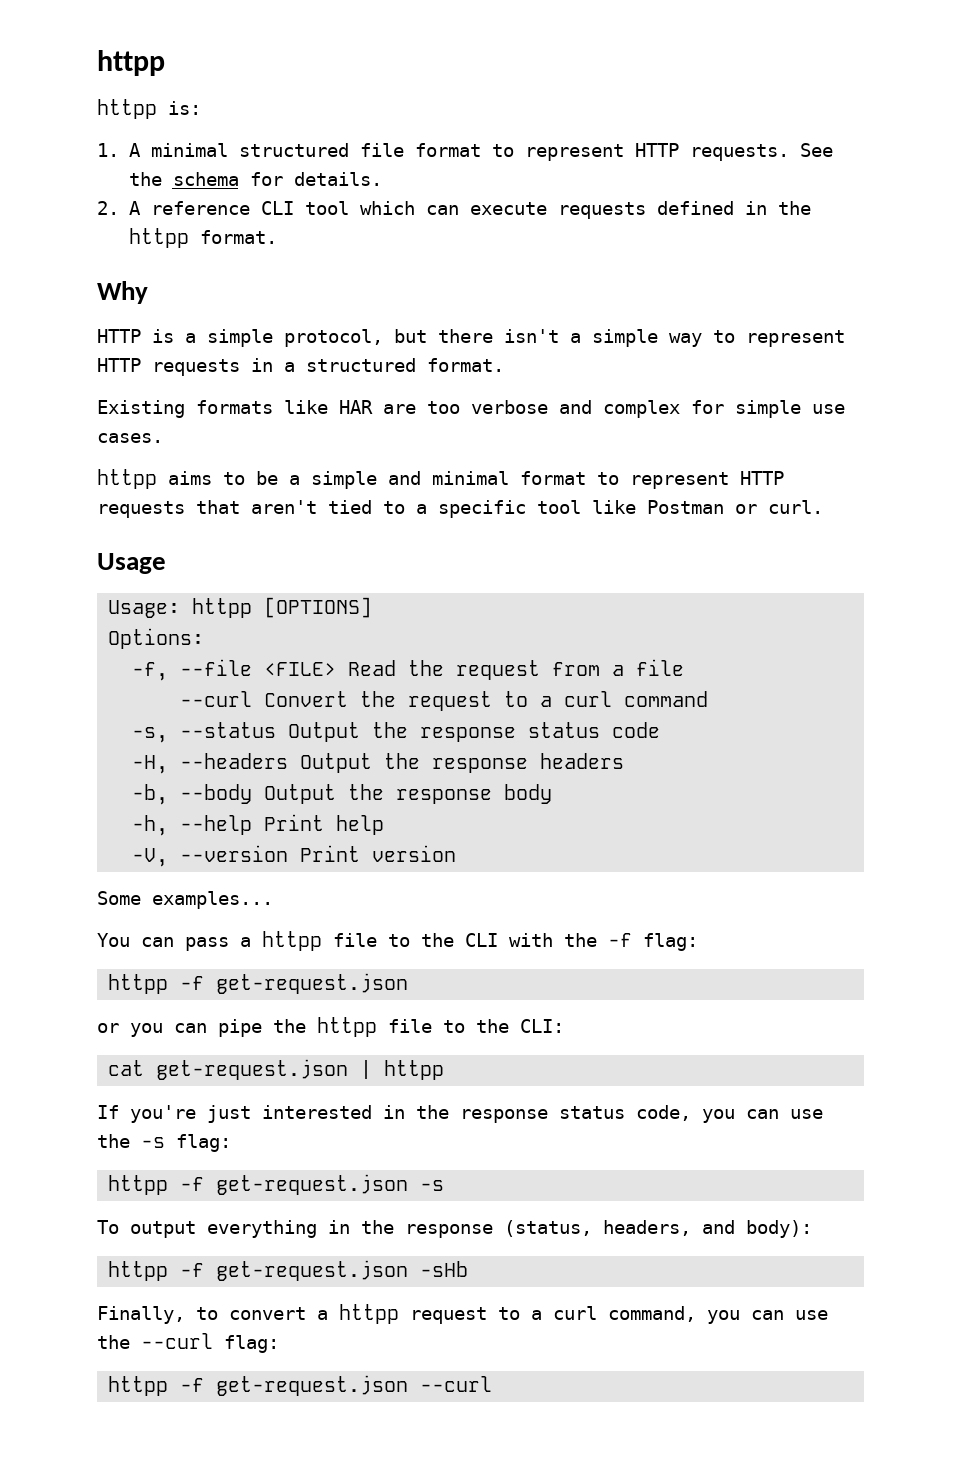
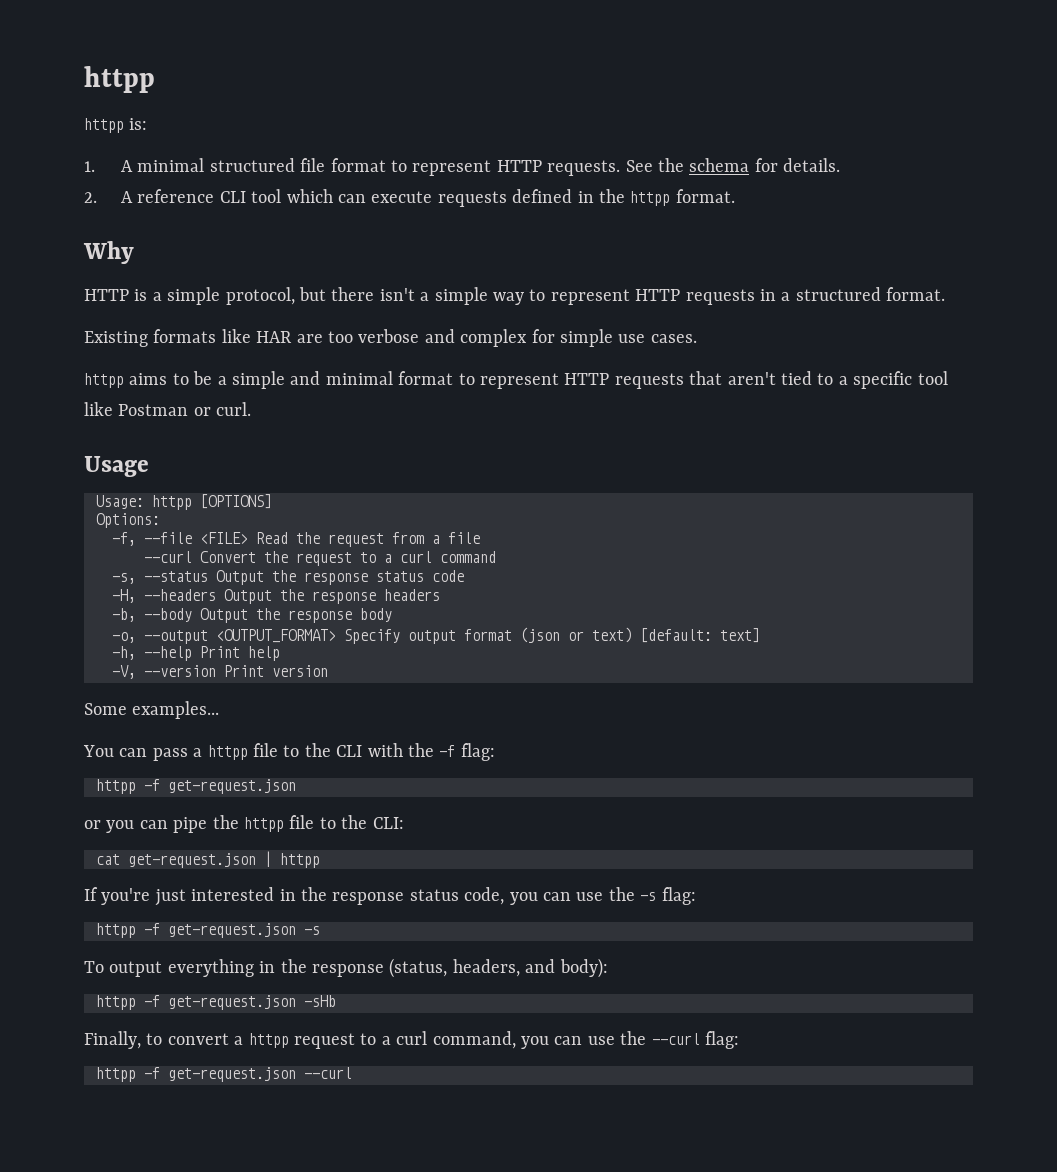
+ -o, --output <OUTPUT_FORMAT> Specify output format (json or text) [default: text]

